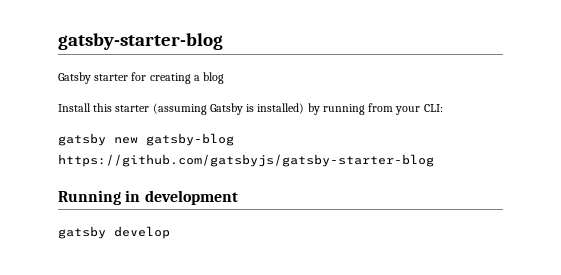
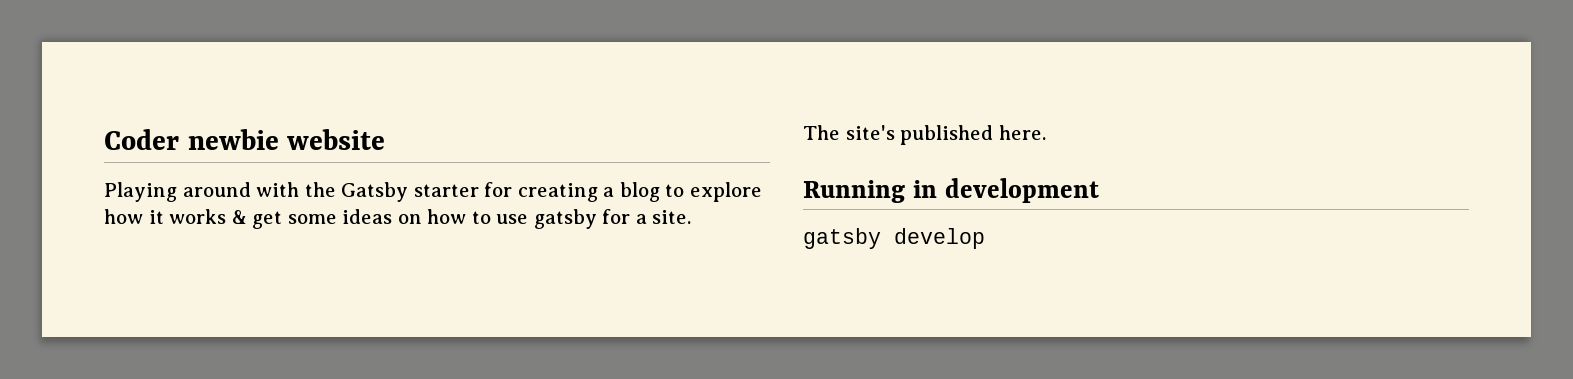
- gatsby-starter-blog
- Gatsby starter for creating a blog
- Install this starter (assuming Gatsby is installed) by running from your CLI:
- gatsby new gatsby-blog https://github.com/gatsbyjs/gatsby-starter-blog
+ Coder newbie website
+ Playing around with the Gatsby starter for creating a blog to explore how it works & get some ideas on how to use gatsby for a site.
+ The site's published here.

